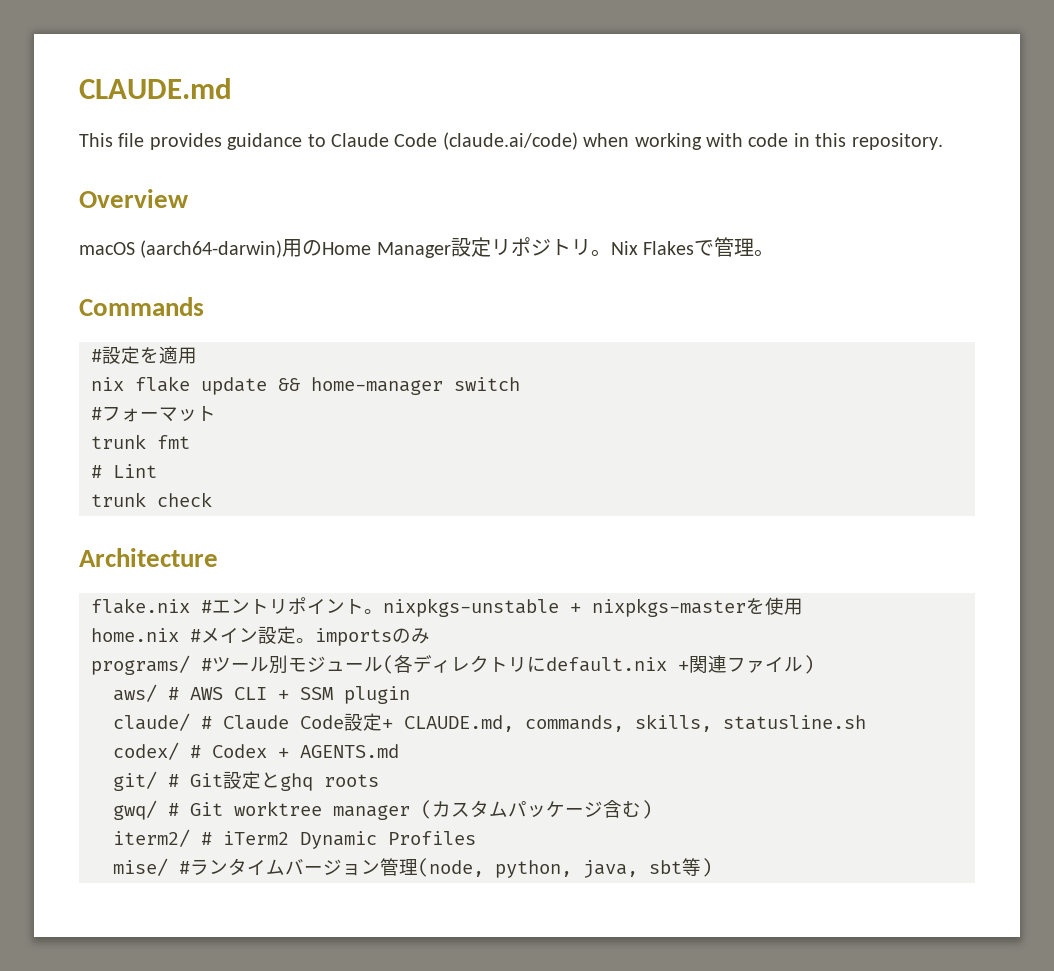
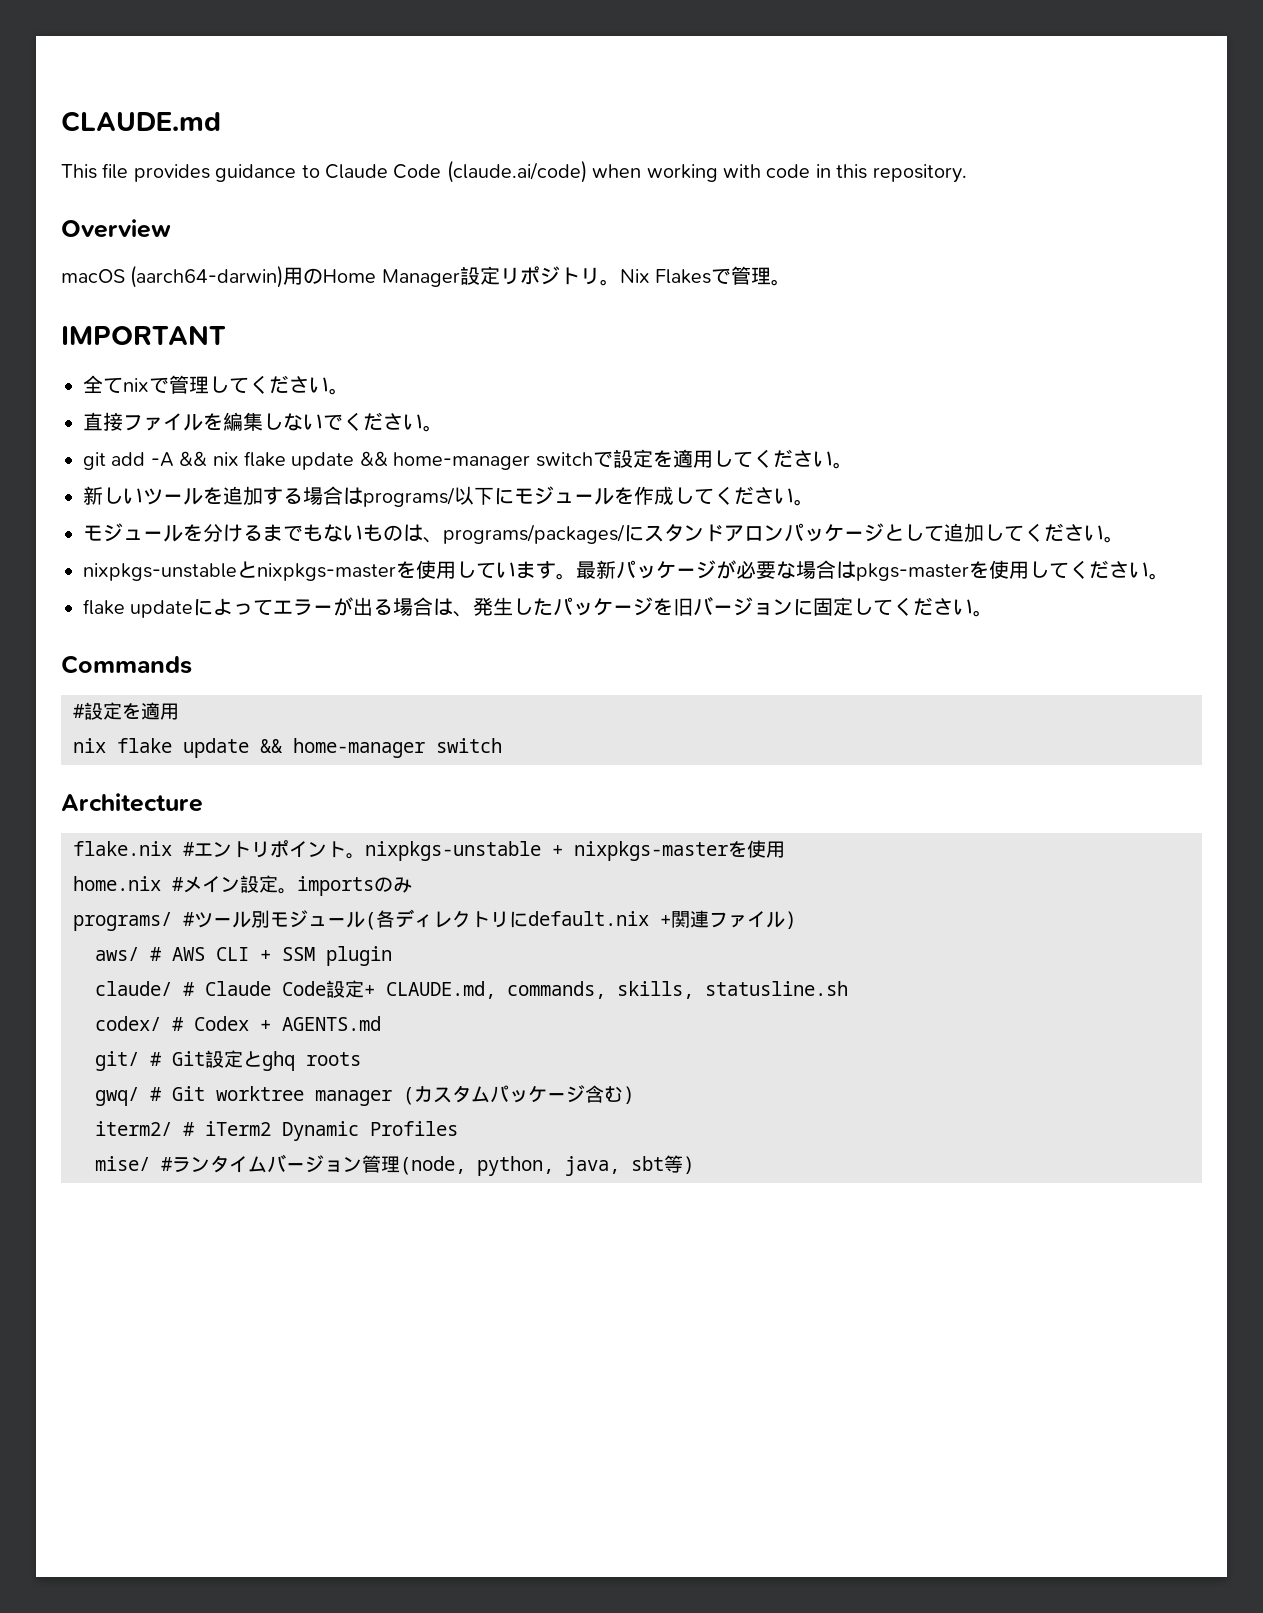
+ IMPORTANT
+ 全てnixで管理してください。
+ 直接ファイルを編集しないでください。
+ git add -A && nix flake update && home-manager switchで設定を適用してください。
+ 新しいツールを追加する場合はprograms/以下にモジュールを作成してください。
+ モジュールを分けるまでもないものは、programs/packages/にスタンドアロンパッケージとして追加してください。
+ nixpkgs-unstableとnixpkgs-masterを使用しています。最新パッケージが必要な場合はpkgs-masterを使用してください。
+ flake updateによってエラーが出る場合は、発生したパッケージを旧バージョンに固定してください。
- #フォーマット
- trunk fmt
- # Lint
- trunk check

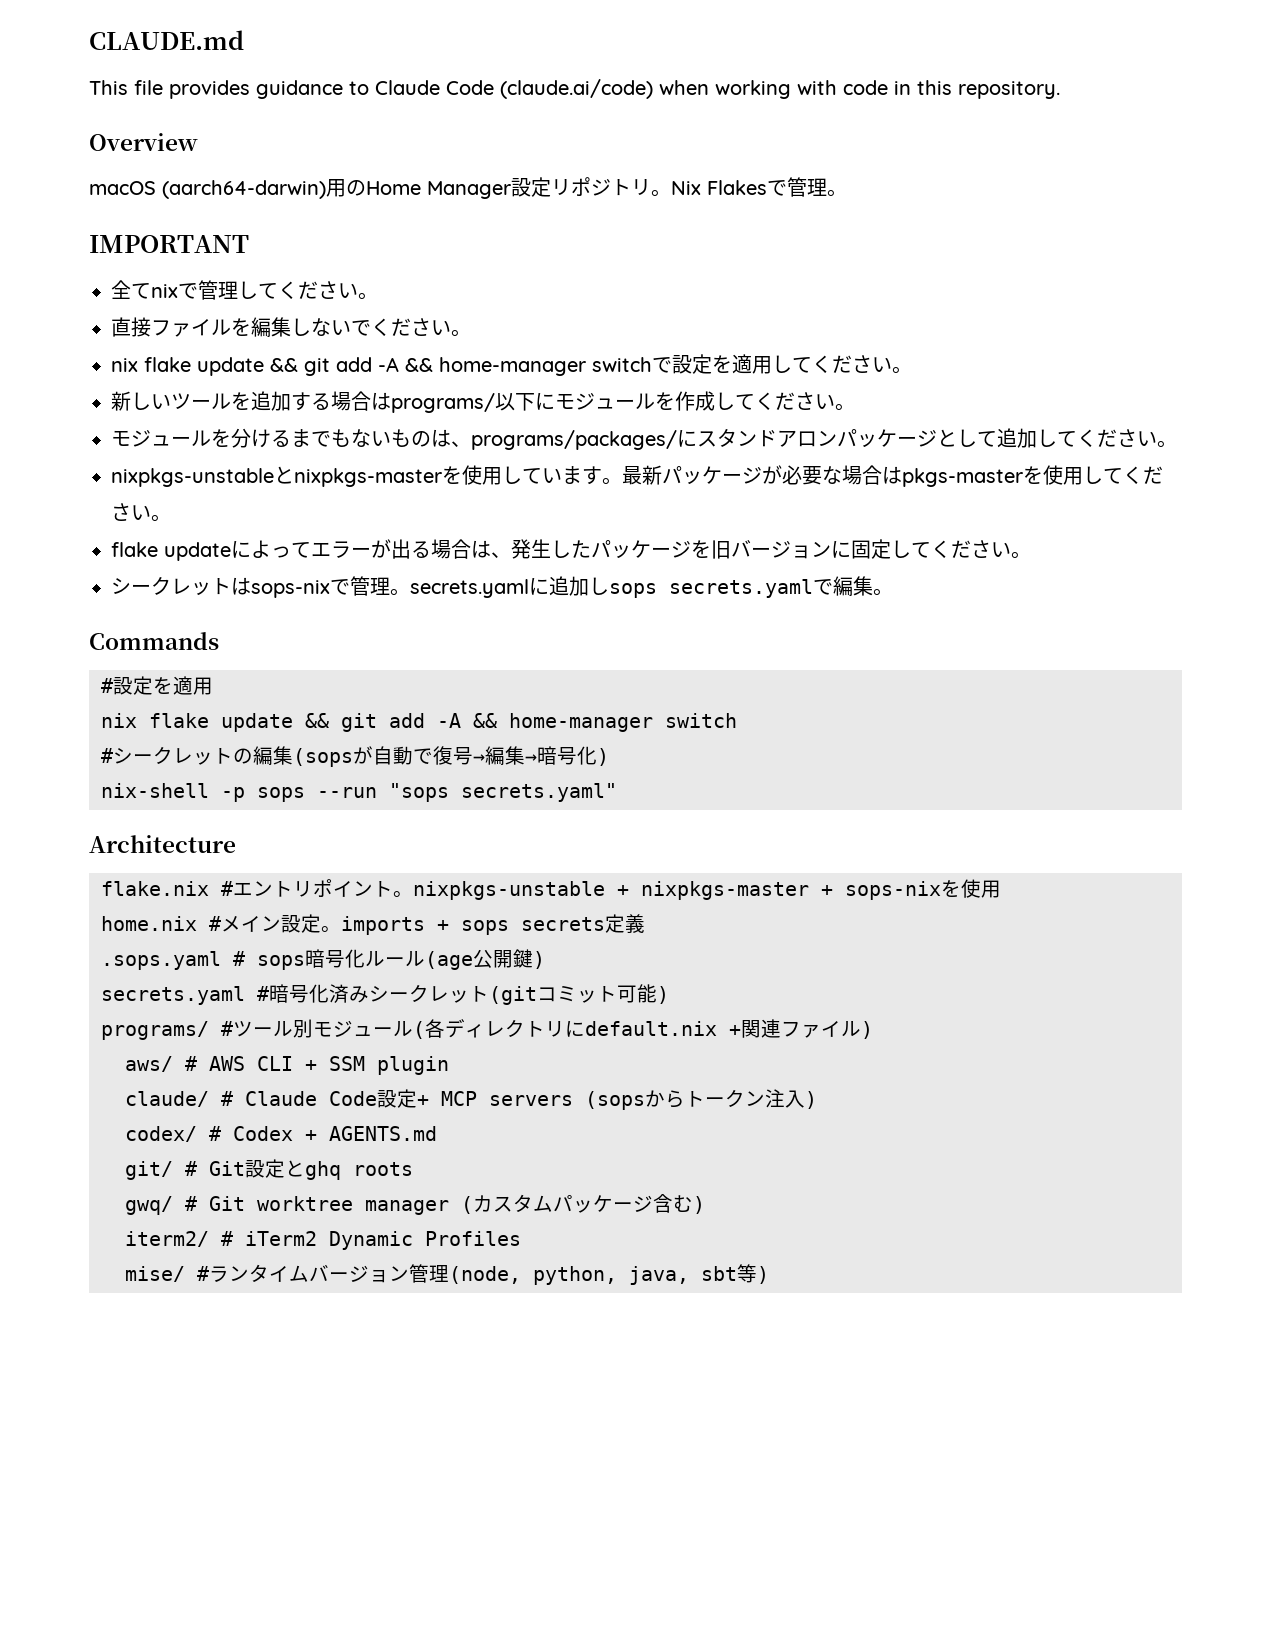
- git add -A && nix flake update && home-manager switchで設定を適用してください。
+ nix flake update && git add -A && home-manager switchで設定を適用してください。
+ シークレットはsops-nixで管理。secrets.yamlに追加しsops secrets.yamlで編集。
  #設定を適用
- nix flake update && home-manager switch
+ nix flake update && git add -A && home-manager switch
+ #シークレットの編集(sopsが自動で復号→編集→暗号化)
+ nix-shell -p sops --run "sops secrets.yaml"
- flake.nix #エントリポイント。nixpkgs-unstable + nixpkgs-masterを使用
+ flake.nix #エントリポイント。nixpkgs-unstable + nixpkgs-master + sops-nixを使用
- home.nix #メイン設定。importsのみ
+ home.nix #メイン設定。imports + sops secrets定義
+ .sops.yaml # sops暗号化ルール(age公開鍵)
+ secrets.yaml #暗号化済みシークレット(gitコミット可能)
- claude/ # Claude Code設定+ CLAUDE.md, commands, skills, statusline.sh
+ claude/ # Claude Code設定+ MCP servers (sopsからトークン注入)

